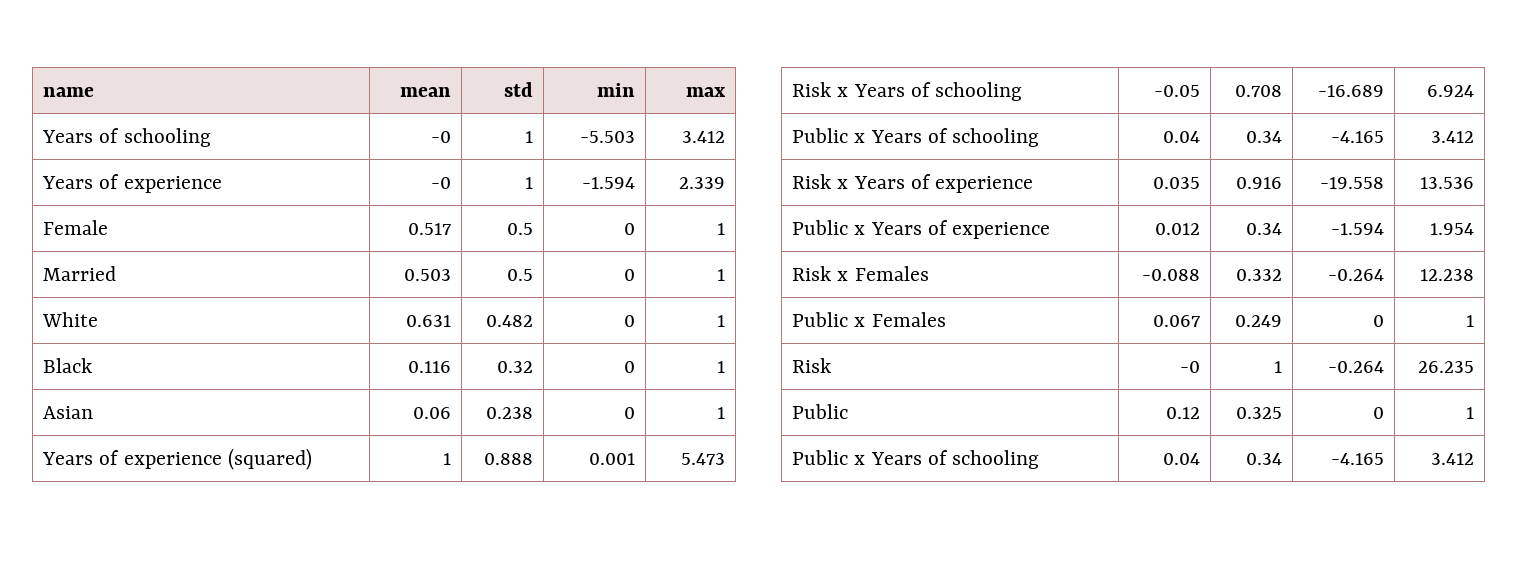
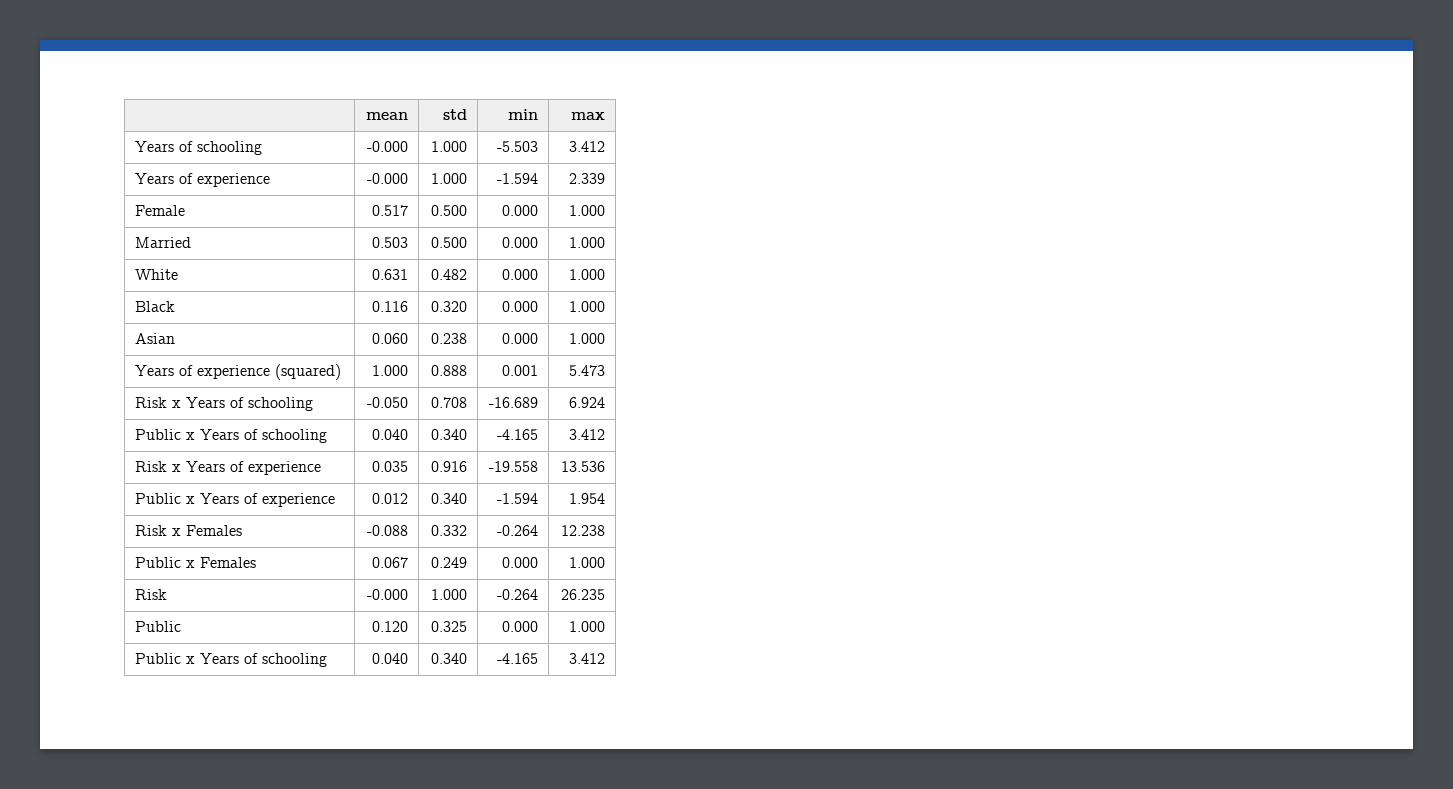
- name | mean | std | min | max
+ | mean | std | min | max
- Years of schooling | -0 | 1 | -5.503 | 3.412
+ Years of schooling | -0.000 | 1.000 | -5.503 | 3.412
- Years of experience | -0 | 1 | -1.594 | 2.339
+ Years of experience | -0.000 | 1.000 | -1.594 | 2.339
- Female | 0.517 | 0.5 | 0 | 1
+ Female | 0.517 | 0.500 | 0.000 | 1.000
- Married | 0.503 | 0.5 | 0 | 1
+ Married | 0.503 | 0.500 | 0.000 | 1.000
- White | 0.631 | 0.482 | 0 | 1
+ White | 0.631 | 0.482 | 0.000 | 1.000
- Black | 0.116 | 0.32 | 0 | 1
+ Black | 0.116 | 0.320 | 0.000 | 1.000
- Asian | 0.06 | 0.238 | 0 | 1
+ Asian | 0.060 | 0.238 | 0.000 | 1.000
- Years of experience (squared) | 1 | 0.888 | 0.001 | 5.473
+ Years of experience (squared) | 1.000 | 0.888 | 0.001 | 5.473
- Risk x Years of schooling | -0.05 | 0.708 | -16.689 | 6.924
- Public x Years of schooling | 0.04 | 0.34 | -4.165 | 3.412
+ Risk x Years of schooling | -0.050 | 0.708 | -16.689 | 6.924
+ Public x Years of schooling | 0.040 | 0.340 | -4.165 | 3.412
- Public x Years of experience | 0.012 | 0.34 | -1.594 | 1.954
+ Public x Years of experience | 0.012 | 0.340 | -1.594 | 1.954
- Public x Females | 0.067 | 0.249 | 0 | 1
+ Public x Females | 0.067 | 0.249 | 0.000 | 1.000
- Risk | -0 | 1 | -0.264 | 26.235
+ Risk | -0.000 | 1.000 | -0.264 | 26.235
- Public | 0.12 | 0.325 | 0 | 1
- Public x Years of schooling | 0.04 | 0.34 | -4.165 | 3.412
+ Public | 0.120 | 0.325 | 0.000 | 1.000
+ Public x Years of schooling | 0.040 | 0.340 | -4.165 | 3.412

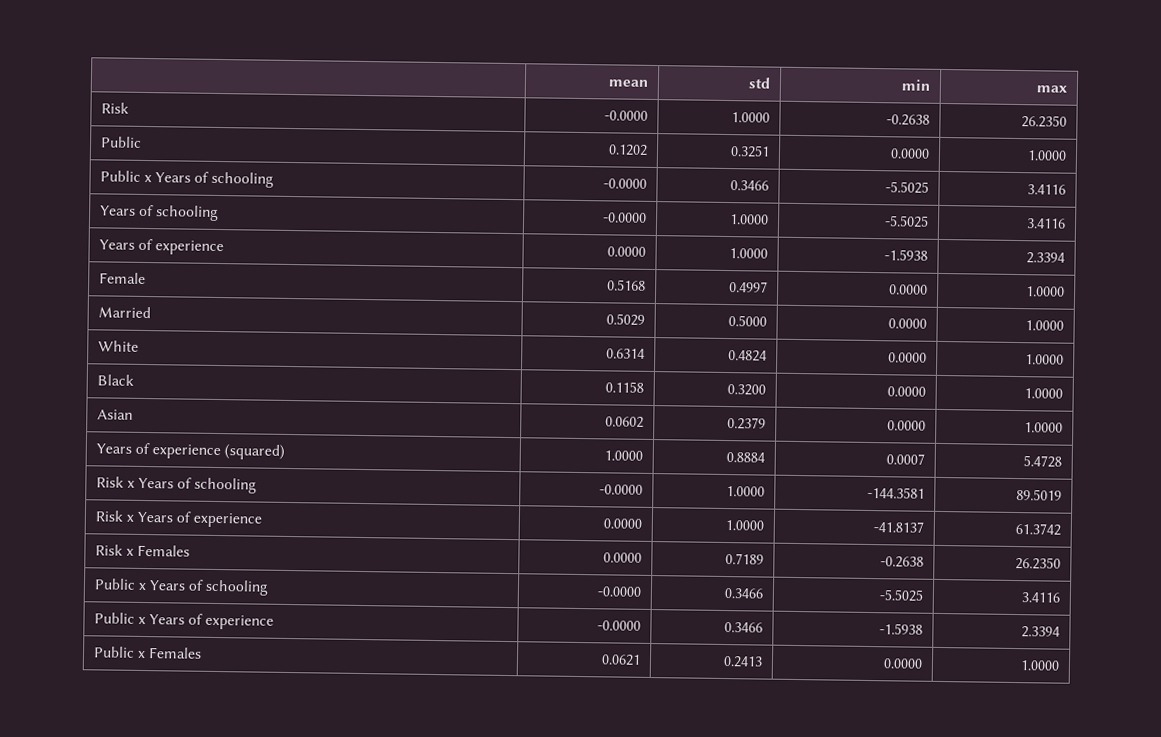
- Years of schooling | -0.000 | 1.000 | -5.503 | 3.412
- Years of experience | -0.000 | 1.000 | -1.594 | 2.339
- Female | 0.517 | 0.500 | 0.000 | 1.000
- Married | 0.503 | 0.500 | 0.000 | 1.000
- White | 0.631 | 0.482 | 0.000 | 1.000
- Black | 0.116 | 0.320 | 0.000 | 1.000
- Asian | 0.060 | 0.238 | 0.000 | 1.000
+ Risk | -0.0000 | 1.0000 | -0.2638 | 26.2350
+ Public | 0.1202 | 0.3251 | 0.0000 | 1.0000
+ Public x Years of schooling | -0.0000 | 0.3466 | -5.5025 | 3.4116
+ Years of schooling | -0.0000 | 1.0000 | -5.5025 | 3.4116
+ Years of experience | 0.0000 | 1.0000 | -1.5938 | 2.3394
+ Female | 0.5168 | 0.4997 | 0.0000 | 1.0000
+ Married | 0.5029 | 0.5000 | 0.0000 | 1.0000
+ White | 0.6314 | 0.4824 | 0.0000 | 1.0000
+ Black | 0.1158 | 0.3200 | 0.0000 | 1.0000
+ Asian | 0.0602 | 0.2379 | 0.0000 | 1.0000
- Years of experience (squared) | 1.000 | 0.888 | 0.001 | 5.473
+ Years of experience (squared) | 1.0000 | 0.8884 | 0.0007 | 5.4728
- Risk x Years of schooling | -0.050 | 0.708 | -16.689 | 6.924
- Public x Years of schooling | 0.040 | 0.340 | -4.165 | 3.412
- Risk x Years of experience | 0.035 | 0.916 | -19.558 | 13.536
+ Risk x Years of schooling | -0.0000 | 1.0000 | -144.3581 | 89.5019
+ Risk x Years of experience | 0.0000 | 1.0000 | -41.8137 | 61.3742
+ Risk x Females | 0.0000 | 0.7189 | -0.2638 | 26.2350
+ Public x Years of schooling | -0.0000 | 0.3466 | -5.5025 | 3.4116
- Public x Years of experience | 0.012 | 0.340 | -1.594 | 1.954
- Risk x Females | -0.088 | 0.332 | -0.264 | 12.238
- Public x Females | 0.067 | 0.249 | 0.000 | 1.000
- Risk | -0.000 | 1.000 | -0.264 | 26.235
- Public | 0.120 | 0.325 | 0.000 | 1.000
- Public x Years of schooling | 0.040 | 0.340 | -4.165 | 3.412
+ Public x Years of experience | -0.0000 | 0.3466 | -1.5938 | 2.3394
+ Public x Females | 0.0621 | 0.2413 | 0.0000 | 1.0000

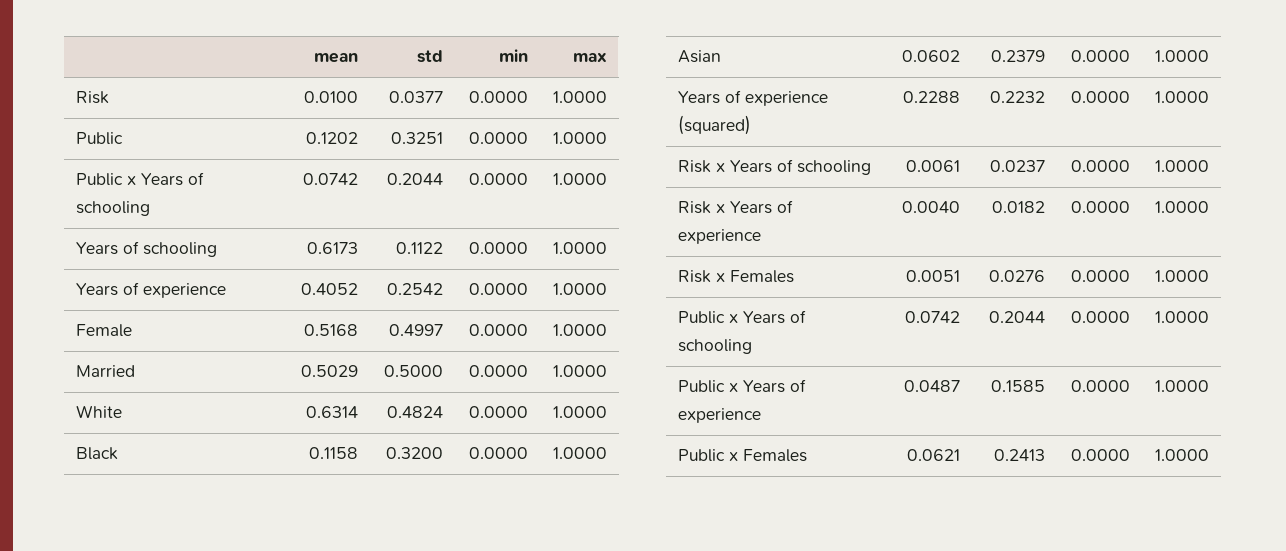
- Risk | -0.0000 | 1.0000 | -0.2638 | 26.2350
+ Risk | 0.0100 | 0.0377 | 0.0000 | 1.0000
  Public | 0.1202 | 0.3251 | 0.0000 | 1.0000
- Public x Years of schooling | -0.0000 | 0.3466 | -5.5025 | 3.4116
- Years of schooling | -0.0000 | 1.0000 | -5.5025 | 3.4116
- Years of experience | 0.0000 | 1.0000 | -1.5938 | 2.3394
+ Public x Years of schooling | 0.0742 | 0.2044 | 0.0000 | 1.0000
+ Years of schooling | 0.6173 | 0.1122 | 0.0000 | 1.0000
+ Years of experience | 0.4052 | 0.2542 | 0.0000 | 1.0000
- Years of experience (squared) | 1.0000 | 0.8884 | 0.0007 | 5.4728
+ Years of experience (squared) | 0.2288 | 0.2232 | 0.0000 | 1.0000
- Risk x Years of schooling | -0.0000 | 1.0000 | -144.3581 | 89.5019
+ Risk x Years of schooling | 0.0061 | 0.0237 | 0.0000 | 1.0000
- Risk x Years of experience | 0.0000 | 1.0000 | -41.8137 | 61.3742
+ Risk x Years of experience | 0.0040 | 0.0182 | 0.0000 | 1.0000
- Risk x Females | 0.0000 | 0.7189 | -0.2638 | 26.2350
- Public x Years of schooling | -0.0000 | 0.3466 | -5.5025 | 3.4116
+ Risk x Females | 0.0051 | 0.0276 | 0.0000 | 1.0000
+ Public x Years of schooling | 0.0742 | 0.2044 | 0.0000 | 1.0000
- Public x Years of experience | -0.0000 | 0.3466 | -1.5938 | 2.3394
+ Public x Years of experience | 0.0487 | 0.1585 | 0.0000 | 1.0000

